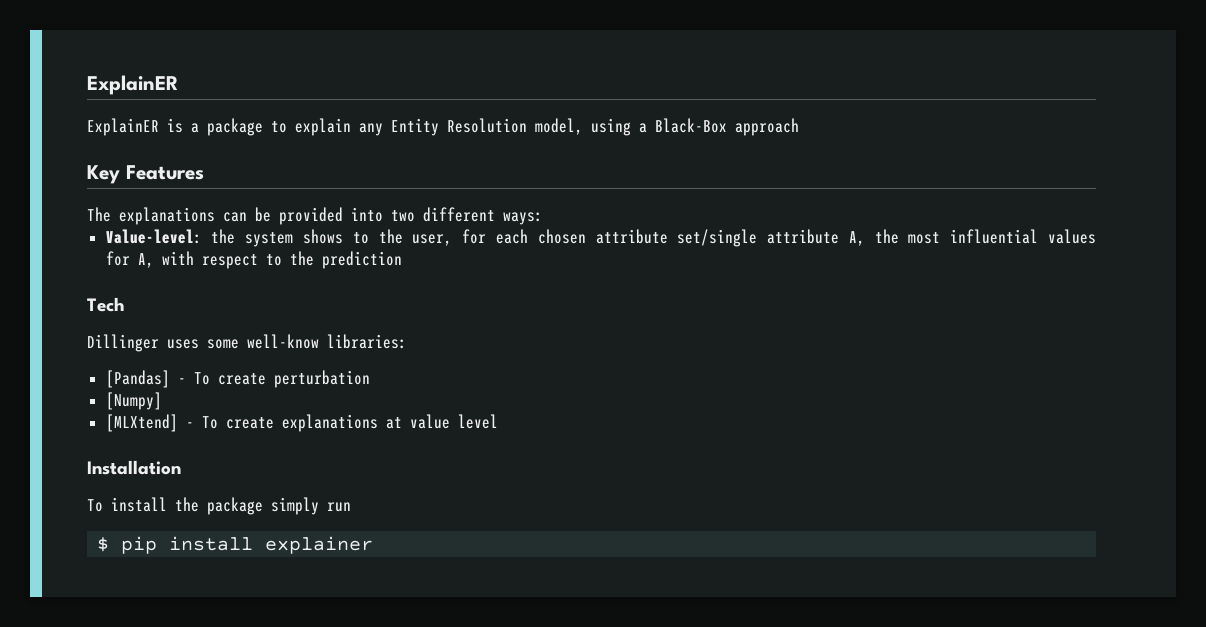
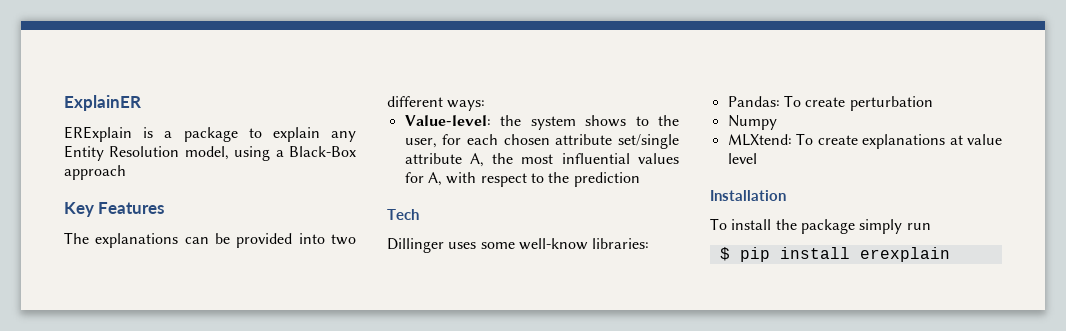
- ExplainER is a package to explain any Entity Resolution model, using a Black-Box approach
+ ERExplain is a package to explain any Entity Resolution model, using a Black-Box approach
- [Pandas] - To create perturbation
+ Pandas: To create perturbation
- [Numpy]
- [MLXtend] - To create explanations at value level
+ Numpy
+ MLXtend: To create explanations at value level
- $ pip install explainer
+ $ pip install erexplain

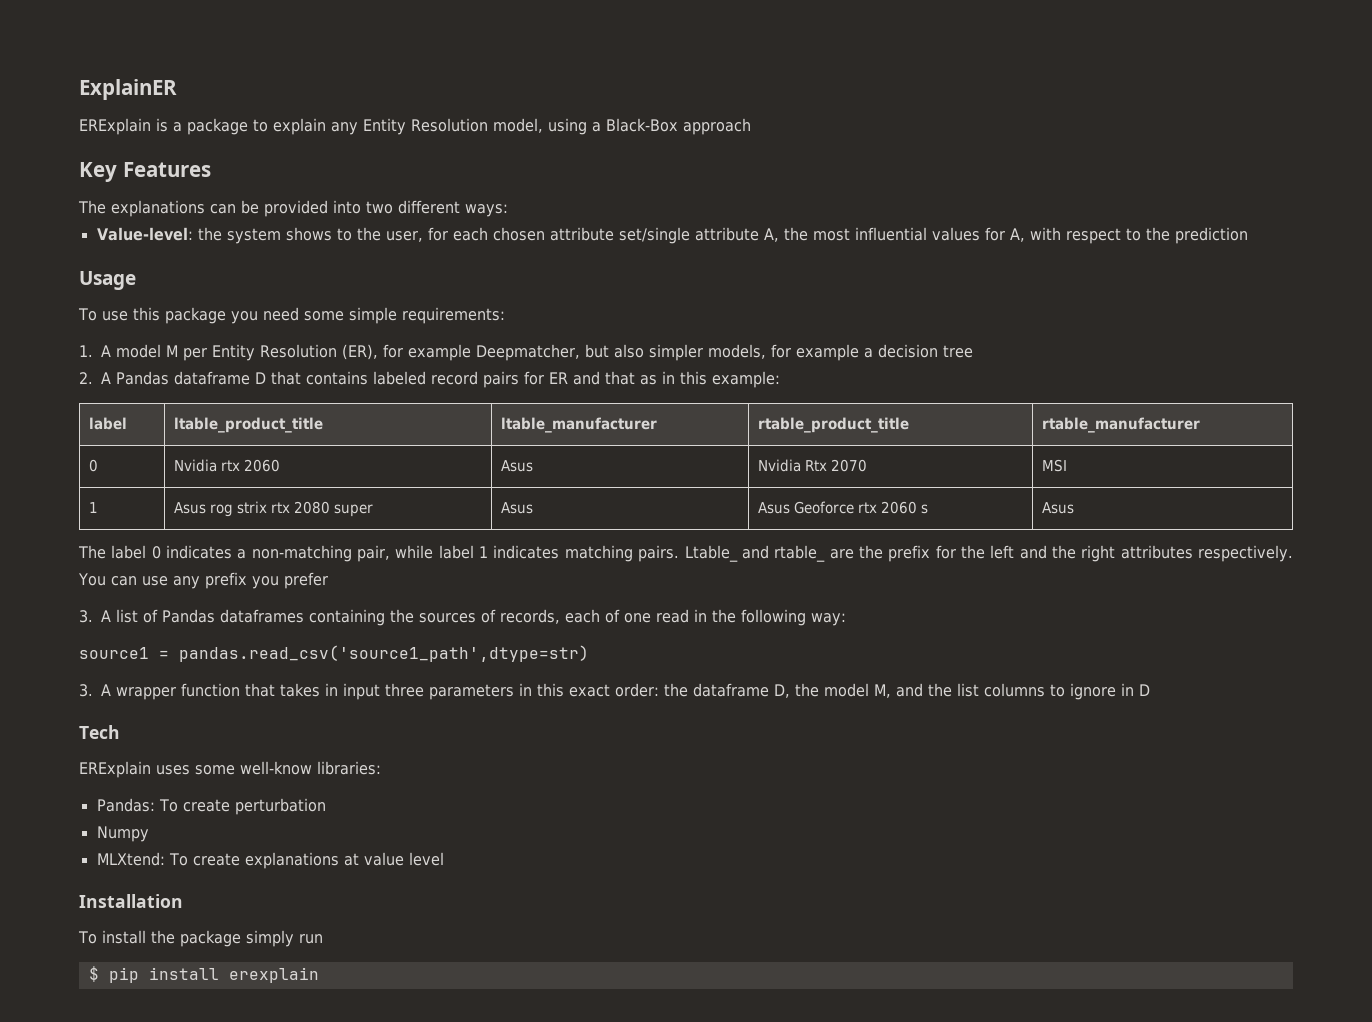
+ Usage
+ To use this package you need some simple requirements:
+ 1. A model M per Entity Resolution (ER), for example Deepmatcher, but also simpler models, for example a decision tree
+ 2. A Pandas dataframe D that contains labeled record pairs for ER and that as in this example:
+ label | ltable_product_title | ltable_manufacturer | rtable_product_title | rtable_manufacturer
+ 0 | Nvidia rtx 2060 | Asus | Nvidia Rtx 2070 | MSI
+ 1 | Asus rog strix rtx 2080 super | Asus | Asus Geoforce rtx 2060 s | Asus
+ The label 0 indicates a non-matching pair, while label 1 indicates matching pairs. Ltable_ and rtable_ are the prefix for the left and the right attributes respectively. You can use any prefix you prefer
+ 3. A list of Pandas dataframes containing the sources of records, each of one read in the following way:
+ source1 = pandas.read_csv('source1_path',dtype=str)
+ 3. A wrapper function that takes in input three parameters in this exact order: the dataframe D, the model M, and the list columns to ignore in D
- Dillinger uses some well-know libraries:
+ ERExplain uses some well-know libraries:

